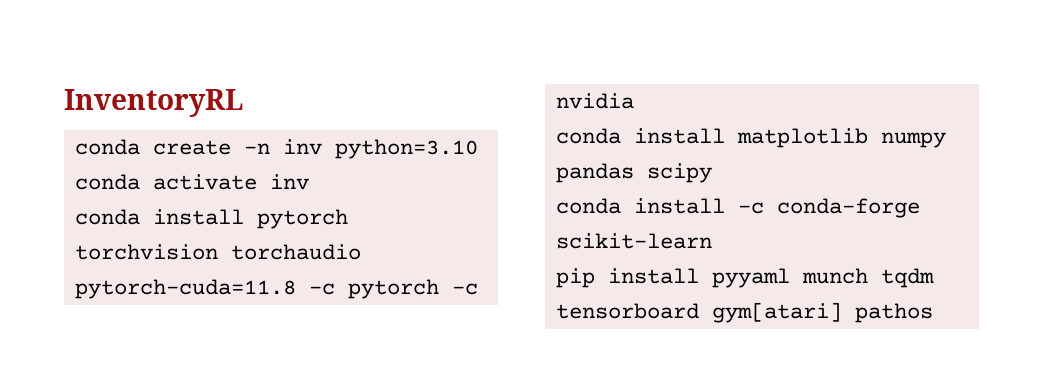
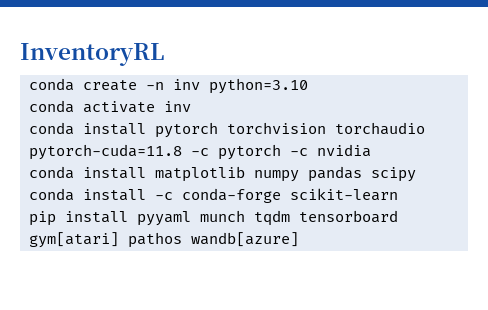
- pip install pyyaml munch tqdm tensorboard gym[atari] pathos
+ pip install pyyaml munch tqdm tensorboard gym[atari] pathos wandb[azure]

